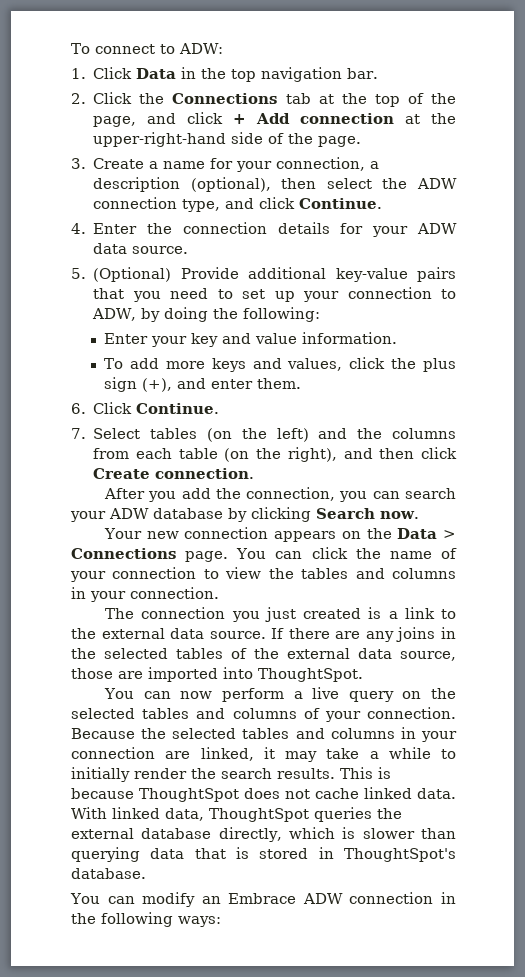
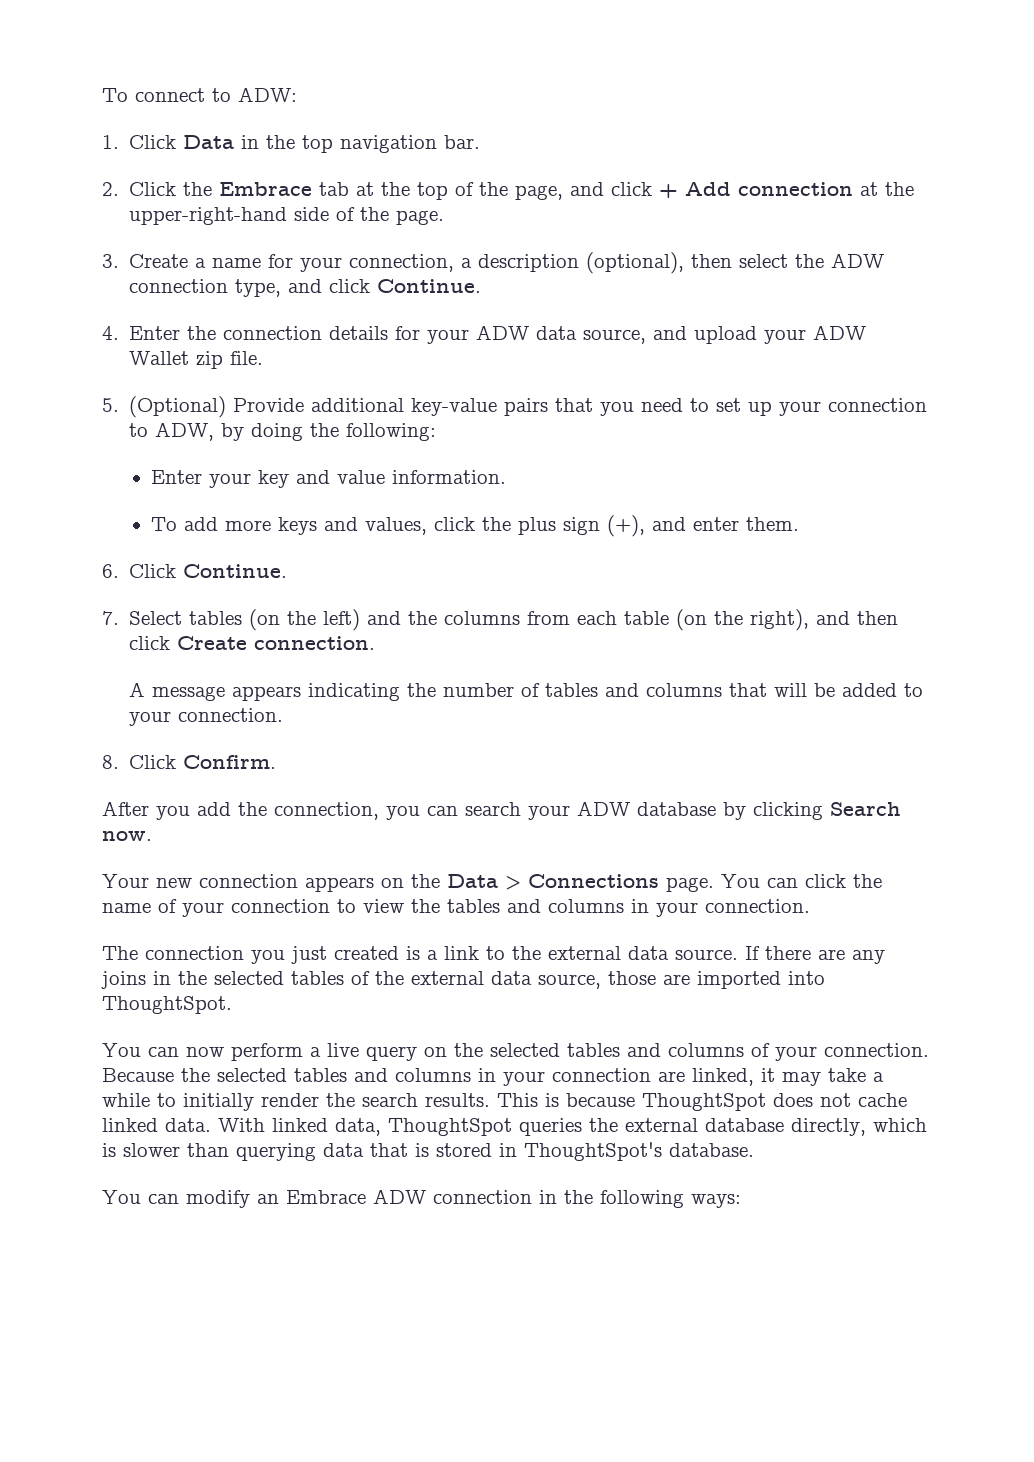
- 2. Click the Connections tab at the top of the page, and click + Add connection at the upper-right-hand side of the page.
+ 2. Click the Embrace tab at the top of the page, and click + Add connection at the upper-right-hand side of the page.
- 4. Enter the connection details for your ADW data source.
+ 4. Enter the connection details for your ADW data source, and upload your ADW Wallet zip file.
+ A message appears indicating the number of tables and columns that will be added to your connection.
+ 8. Click Confirm.

